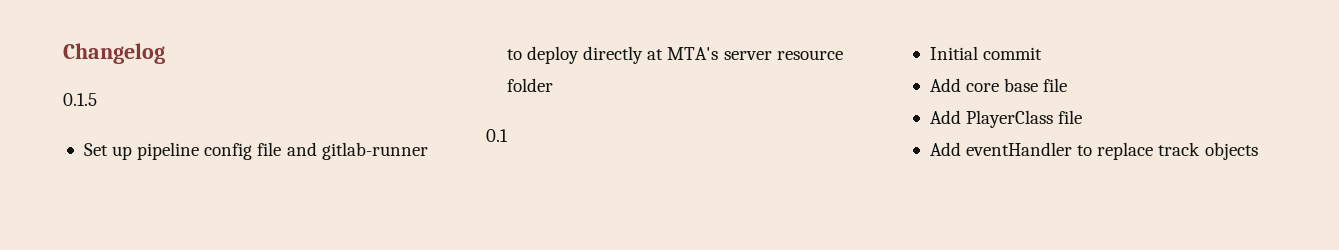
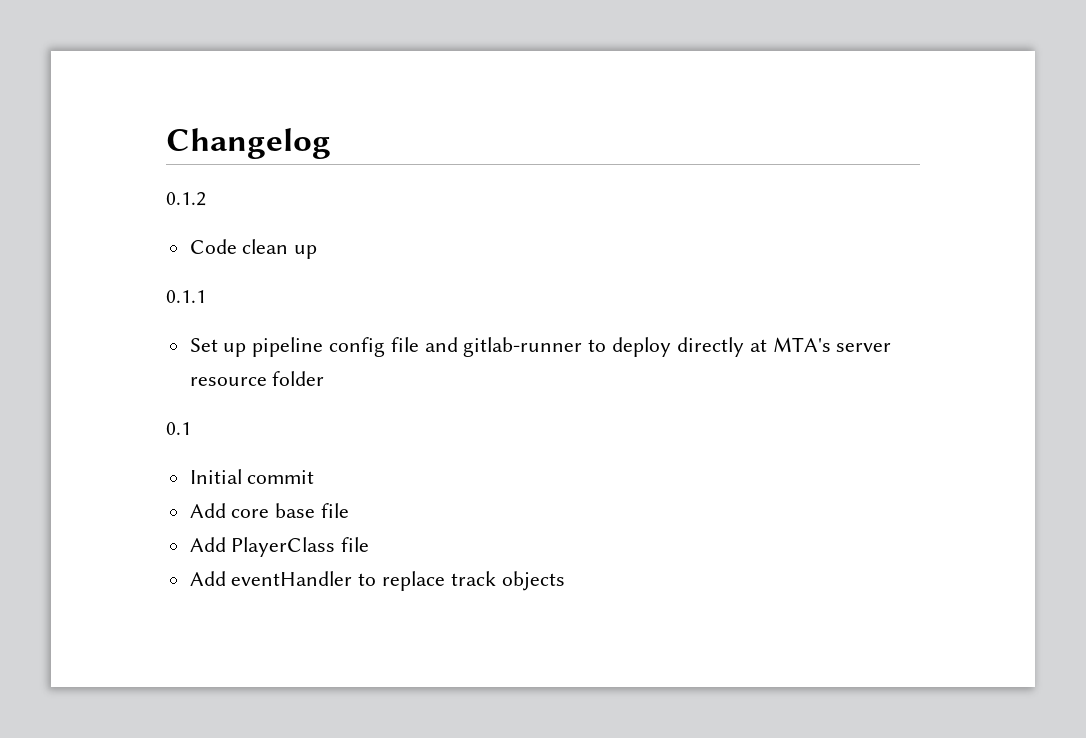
- 0.1.5
+ 0.1.2
+ Code clean up
+ 0.1.1

